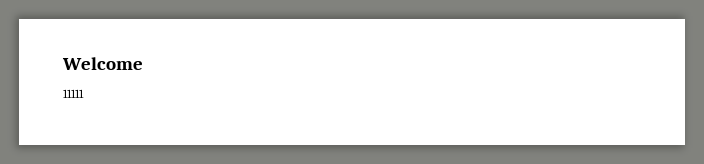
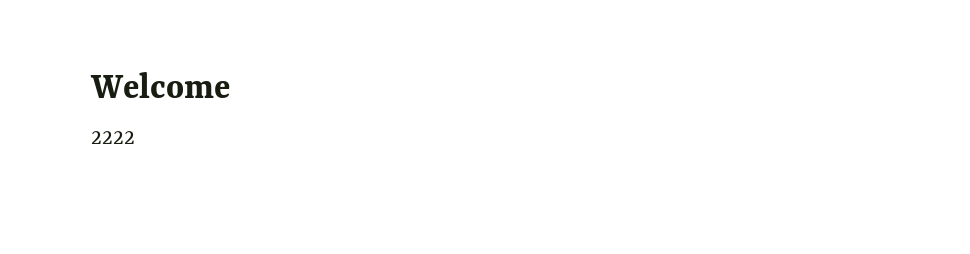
- 11111
+ 2222

